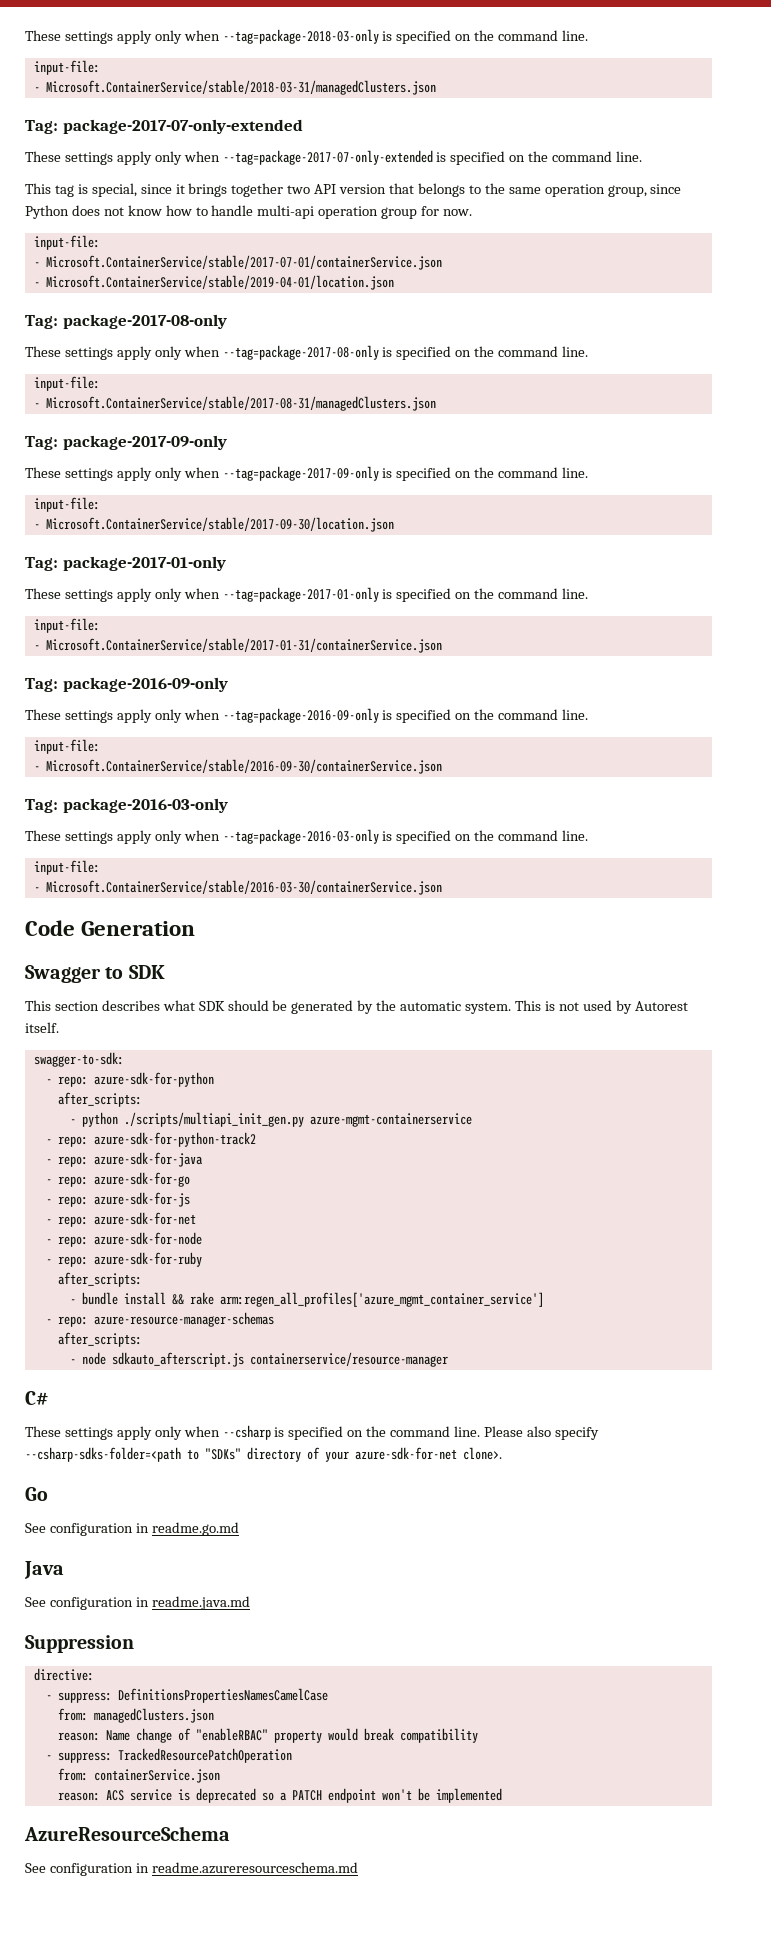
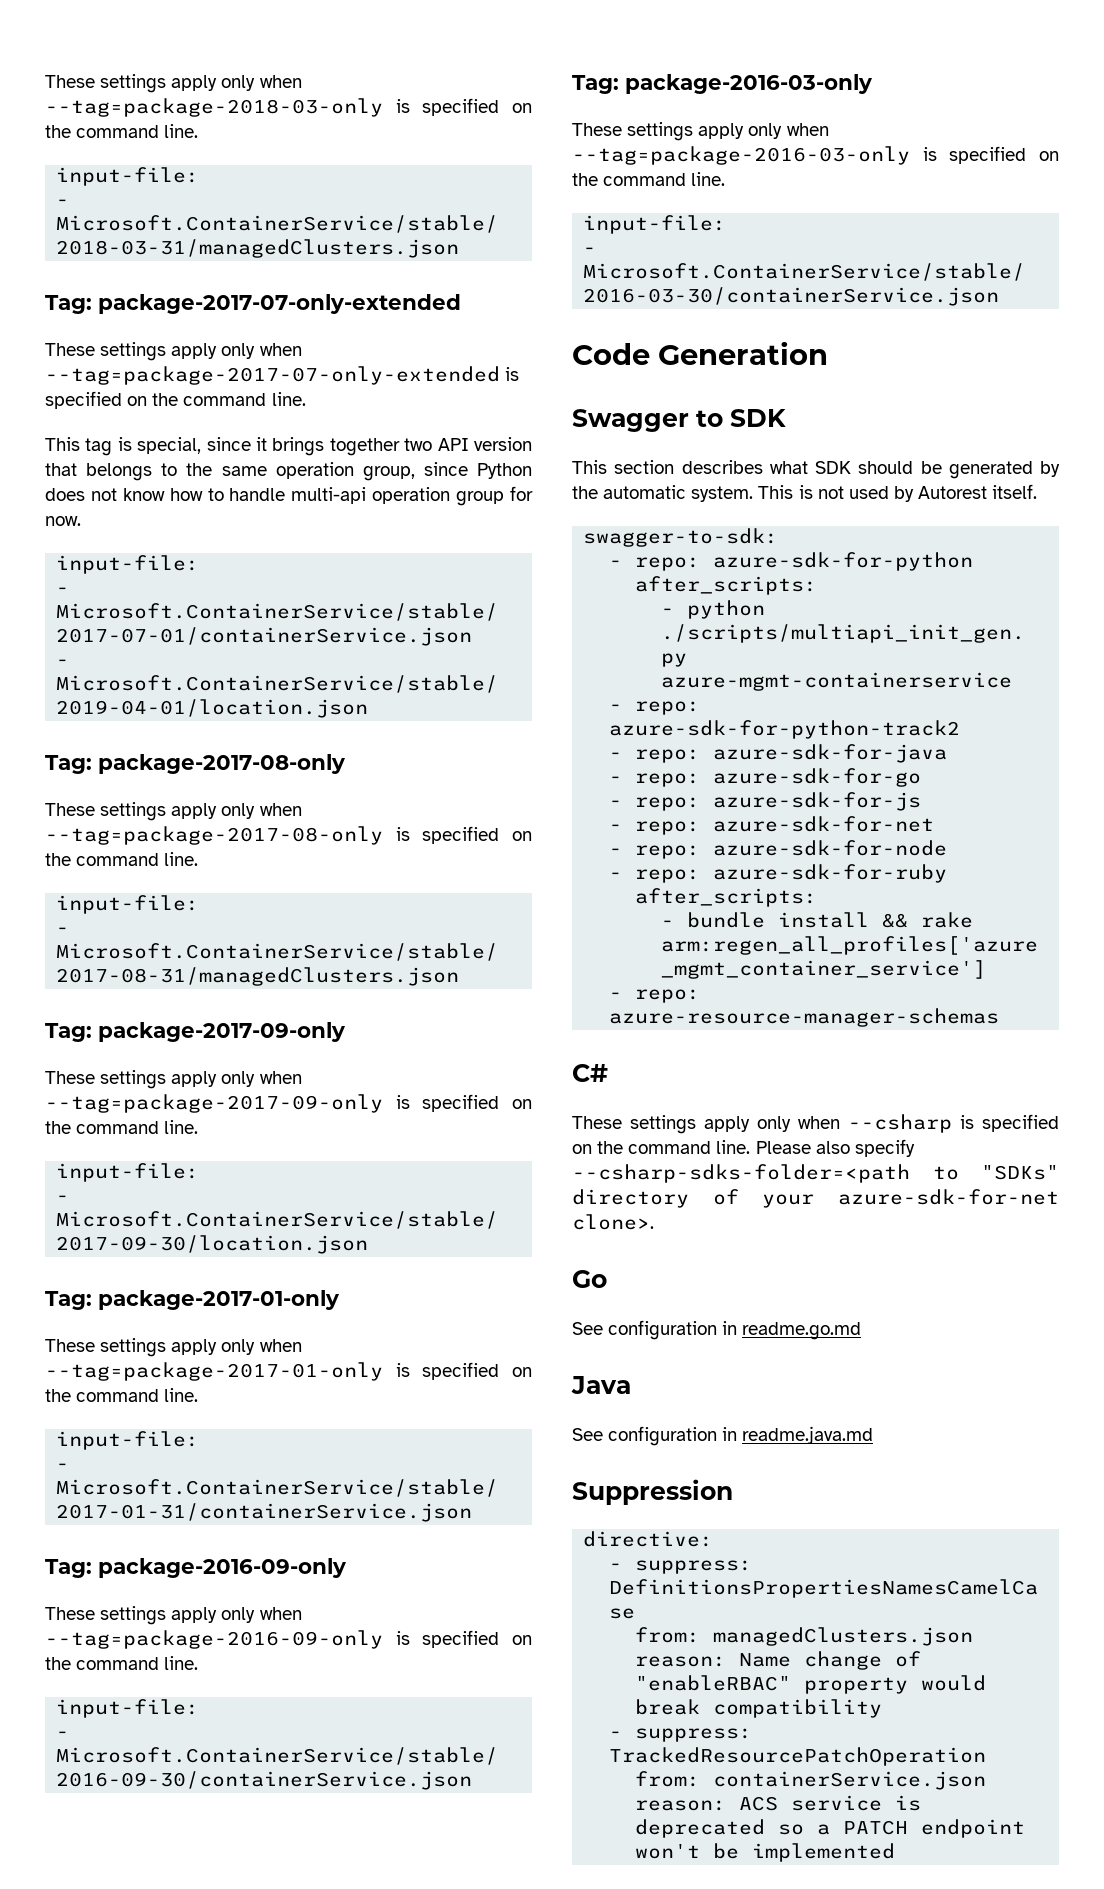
  - repo: azure-resource-manager-schemas
- after_scripts:
- - node sdkauto_afterscript.js containerservice/resource-manager
- AzureResourceSchema
- See configuration in readme.azureresourceschema.md

